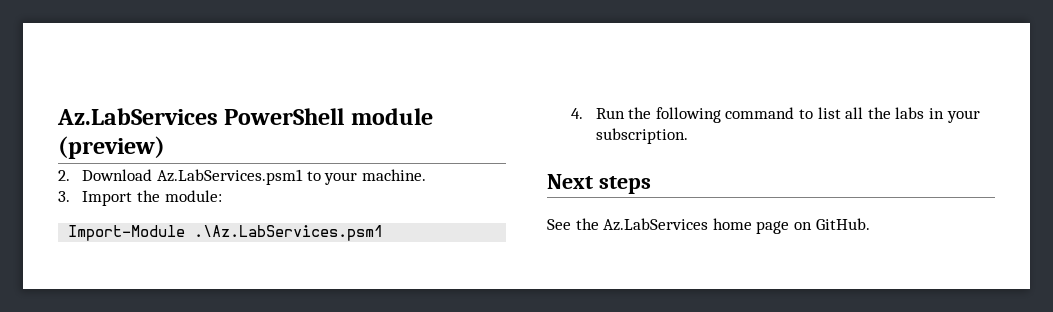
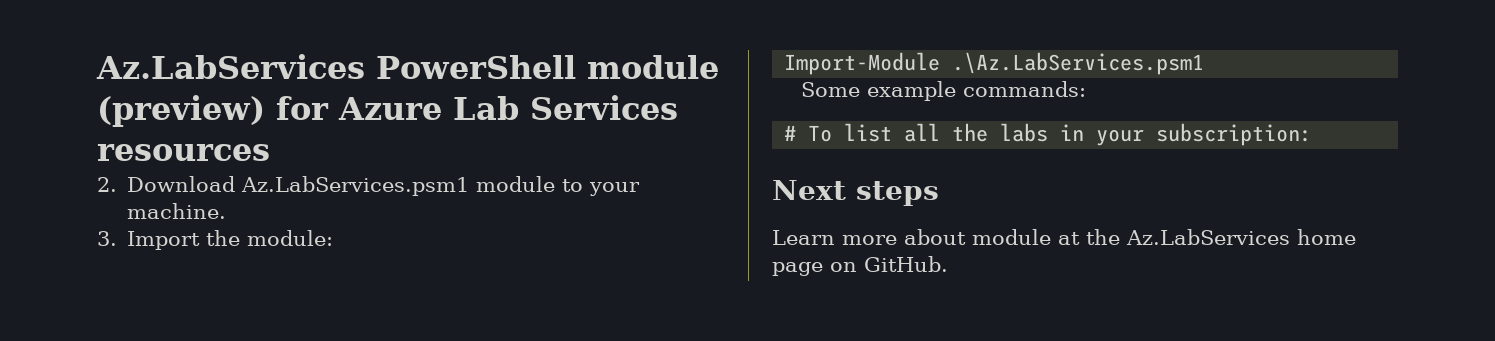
- Az.LabServices PowerShell module (preview)
+ Az.LabServices PowerShell module (preview) for Azure Lab Services resources
- 2. Download Az.LabServices.psm1 to your machine.
+ 2. Download Az.LabServices.psm1 module to your machine.
- 4. Run the following command to list all the labs in your subscription.
+ Some example commands:
+ # To list all the labs in your subscription:
- See the Az.LabServices home page on GitHub.
+ Learn more about module at the Az.LabServices home page on GitHub.

